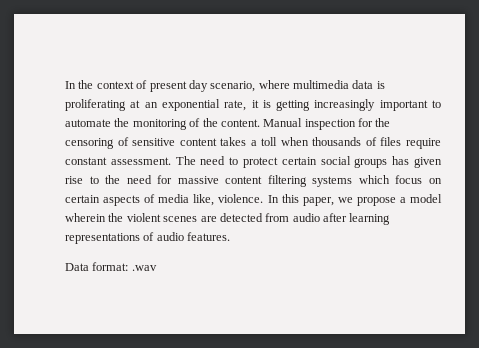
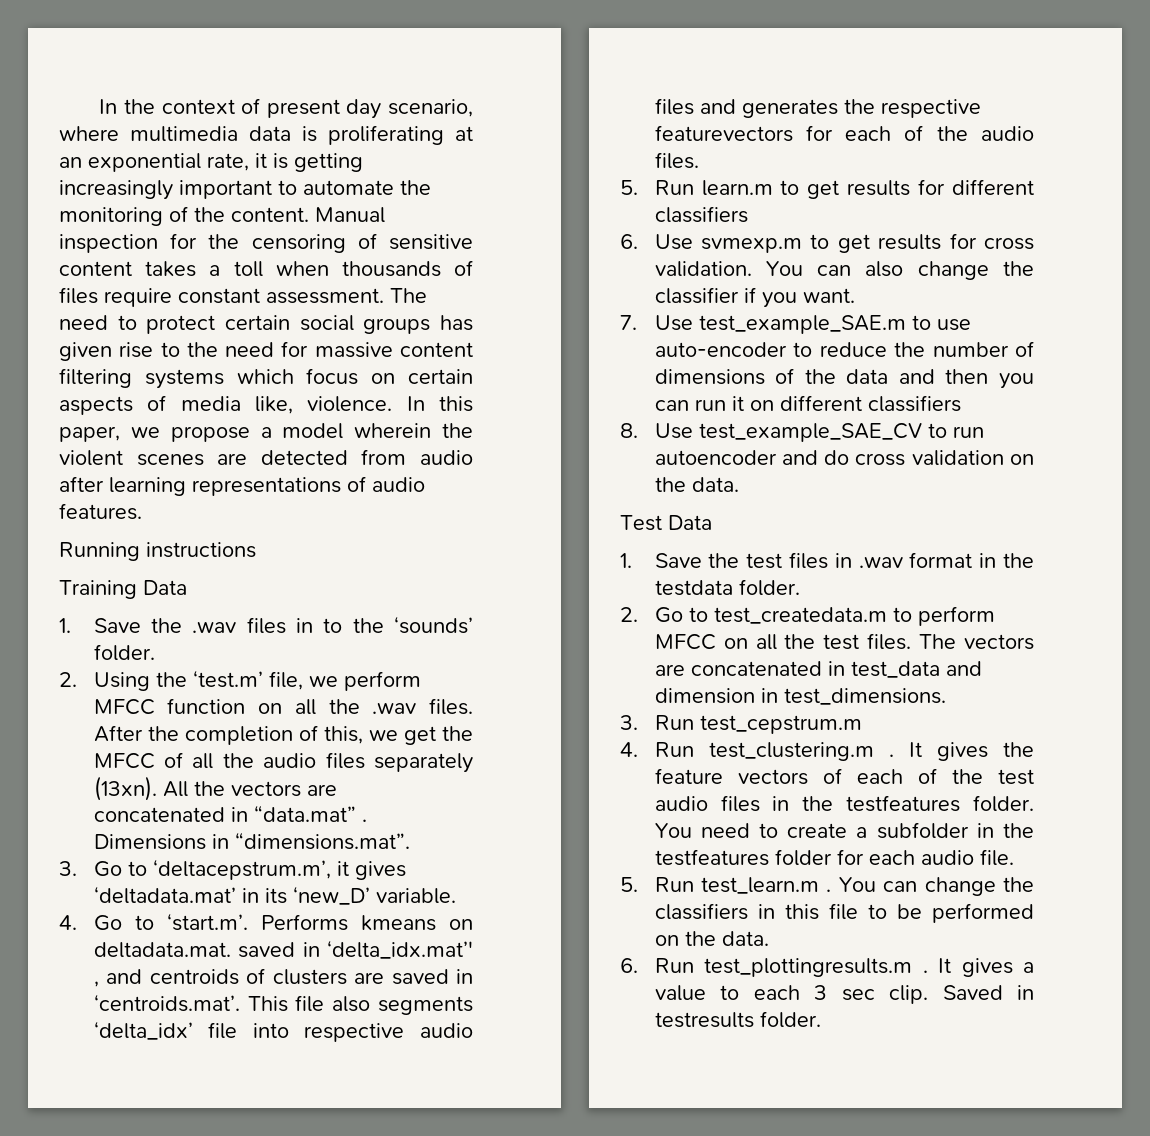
- Data format: .wav
+ Running instructions
+ Training Data
+ 1. Save the .wav files in to the ‘sounds’ folder.
+ 2. Using the ‘test.m’ file, we perform MFCC function on all the .wav files. After the completion of this, we get the MFCC of all the audio files separately (13xn). All the vectors are concatenated in “data.mat” . Dimensions in “dimensions.mat”.
+ 3. Go to ‘deltacepstrum.m’, it gives ‘deltadata.mat’ in its ‘new_D’ variable.
+ 4. Go to ‘start.m’. Performs kmeans on deltadata.mat. saved in ‘delta_idx.mat’' , and centroids of clusters are saved in ‘centroids.mat’. This file also segments ‘delta_idx’ file into respective audio files and generates the respective featurevectors for each of the audio files.
+ 5. Run learn.m to get results for different classifiers
+ 6. Use svmexp.m to get results for cross validation. You can also change the classifier if you want.
+ 7. Use test_example_SAE.m to use auto-encoder to reduce the number of dimensions of the data and then you can run it on different classifiers
+ 8. Use test_example_SAE_CV to run autoencoder and do cross validation on the data.
+ Test Data
+ 1. Save the test files in .wav format in the testdata folder.
+ 2. Go to test_createdata.m to perform MFCC on all the test files. The vectors are concatenated in test_data and dimension in test_dimensions.
+ 3. Run test_cepstrum.m
+ 4. Run test_clustering.m . It gives the feature vectors of each of the test audio files in the testfeatures folder. You need to create a subfolder in the testfeatures folder for each audio file.
+ 5. Run test_learn.m . You can change the classifiers in this file to be performed on the data.
+ 6. Run test_plottingresults.m . It gives a value to each 3 sec clip. Saved in testresults folder.

